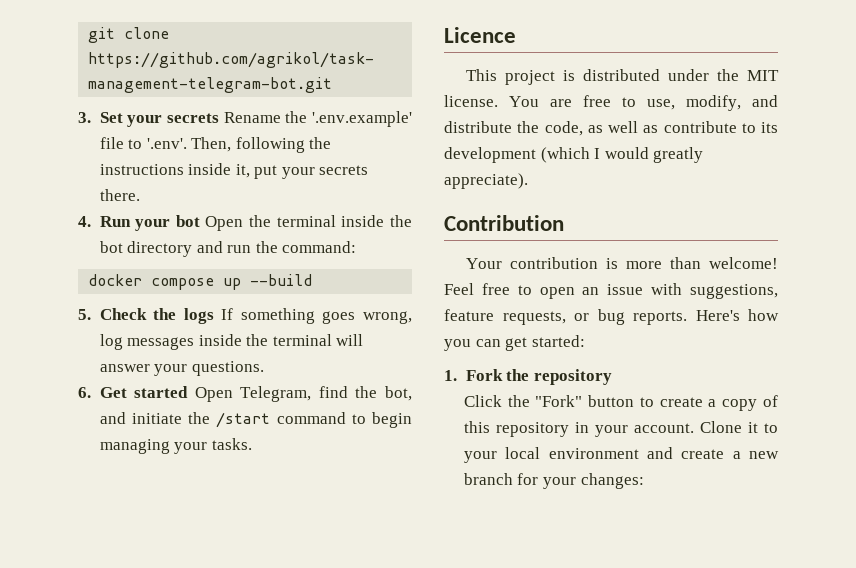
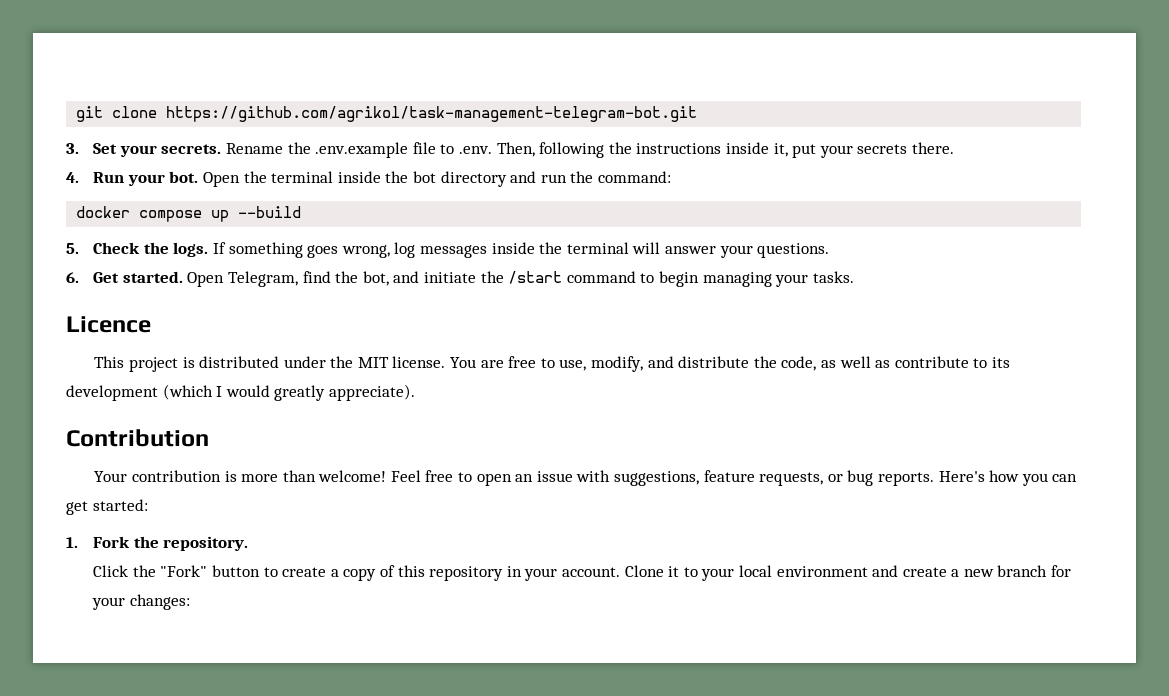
- 3. Set your secrets Rename the '.env.example' file to '.env'. Then, following the instructions inside it, put your secrets there.
+ 3. Set your secrets. Rename the .env.example file to .env. Then, following the instructions inside it, put your secrets there.
- 4. Run your bot Open the terminal inside the bot directory and run the command:
+ 4. Run your bot. Open the terminal inside the bot directory and run the command:
- 5. Check the logs If something goes wrong, log messages inside the terminal will answer your questions.
+ 5. Check the logs. If something goes wrong, log messages inside the terminal will answer your questions.
- 6. Get started Open Telegram, find the bot, and initiate the /start command to begin managing your tasks.
+ 6. Get started. Open Telegram, find the bot, and initiate the /start command to begin managing your tasks.
- 1. Fork the repository
+ 1. Fork the repository.

